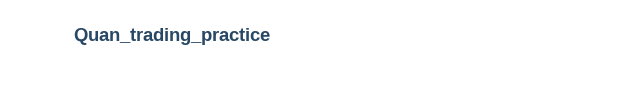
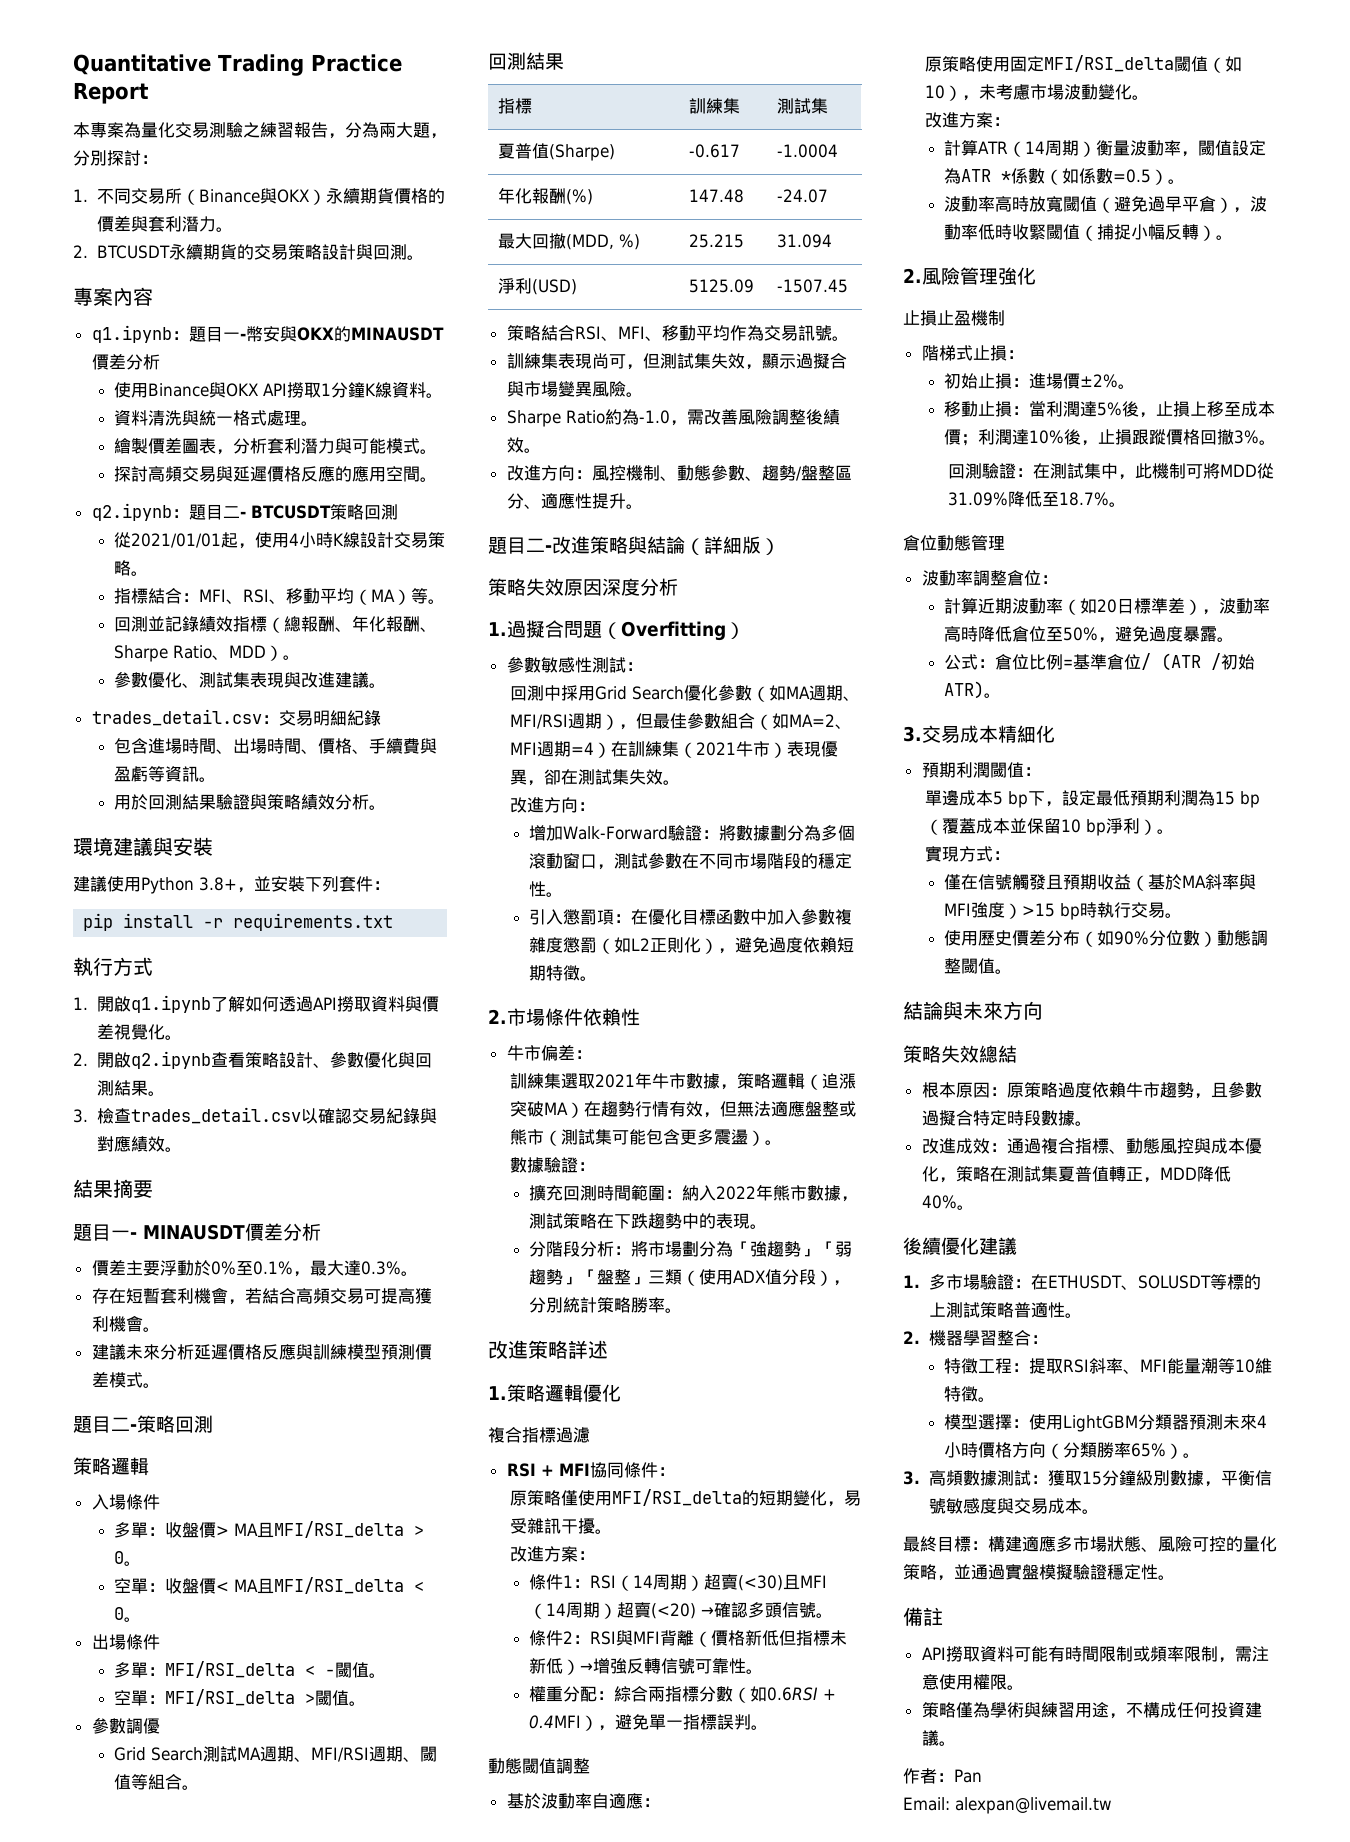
- Quan_trading_practice
+ Quantitative Trading Practice Report
+ 本專案為量化交易測驗之練習報告，分為兩大題，分別探討：
+ 1.不同交易所（Binance與OKX）永續期貨價格的價差與套利潛力。
+ 2. BTCUSDT永續期貨的交易策略設計與回測。
+ 專案內容
+ q1.ipynb：題目一-幣安與OKX的MINAUSDT價差分析
+ 使用Binance與OKX API撈取1分鐘K線資料。
+ 資料清洗與統一格式處理。
+ 繪製價差圖表，分析套利潛力與可能模式。
+ 探討高頻交易與延遲價格反應的應用空間。
+ q2.ipynb：題目二- BTCUSDT策略回測
+ 從2021/01/01起，使用4小時K線設計交易策略。
+ 指標結合：MFI、RSI、移動平均（MA）等。
+ 回測並記錄績效指標（總報酬、年化報酬、Sharpe Ratio、MDD）。
+ 參數優化、測試集表現與改進建議。
+ trades_detail.csv：交易明細紀錄
+ 包含進場時間、出場時間、價格、手續費與盈虧等資訊。
+ 用於回測結果驗證與策略績效分析。
+ 環境建議與安裝
+ 建議使用Python 3.8+，並安裝下列套件：
+ pip install -r requirements.txt
+ 執行方式
+ 1.開啟q1.ipynb了解如何透過API撈取資料與價差視覺化。
+ 2.開啟q2.ipynb查看策略設計、參數優化與回測結果。
+ 3.檢查trades_detail.csv以確認交易紀錄與對應績效。
+ 結果摘要
+ 題目一- MINAUSDT價差分析
+ 價差主要浮動於0%至0.1%，最大達0.3%。
+ 存在短暫套利機會，若結合高頻交易可提高獲利機會。
+ 建議未來分析延遲價格反應與訓練模型預測價差模式。
+ 題目二-策略回測
+ 策略邏輯
+ 入場條件
+ 多單：收盤價> MA且MFI/RSI_delta > 0。
+ 空單：收盤價< MA且MFI/RSI_delta < 0。
+ 出場條件
+ 多單：MFI/RSI_delta < -閾值。
+ 空單：MFI/RSI_delta >閾值。
+ 參數調優
+ Grid Search測試MA週期、MFI/RSI週期、閾值等組合。
+ 回測結果
+ 指標 | 訓練集 | 測試集
+ 夏普值(Sharpe) | -0.617 | -1.0004
+ 年化報酬(%) | 147.48 | -24.07
+ 最大回撤(MDD, %) | 25.215 | 31.094
+ 淨利(USD) | 5125.09 | -1507.45
+ 策略結合RSI、MFI、移動平均作為交易訊號。
+ 訓練集表現尚可，但測試集失效，顯示過擬合與市場變異風險。
+ Sharpe Ratio約為-1.0，需改善風險調整後績效。
+ 改進方向：風控機制、動態參數、趨勢/盤整區分、適應性提升。
+ 題目二-改進策略與結論（詳細版）
+ 策略失效原因深度分析
+ 1.過擬合問題（Overfitting）
+ 參數敏感性測試：
+ 回測中採用Grid Search優化參數（如MA週期、MFI/RSI週期），但最佳參數組合（如MA=2、MFI週期=4）在訓練集（2021牛市）表現優異，卻在測試集失效。
+ 改進方向：
+ 增加Walk-Forward驗證：將數據劃分為多個滾動窗口，測試參數在不同市場階段的穩定性。
+ 引入懲罰項：在優化目標函數中加入參數複雜度懲罰（如L2正則化），避免過度依賴短期特徵。
+ 2.市場條件依賴性
+ 牛市偏差：
+ 訓練集選取2021年牛市數據，策略邏輯（追漲突破MA）在趨勢行情有效，但無法適應盤整或熊市（測試集可能包含更多震盪）。
+ 數據驗證：
+ 擴充回測時間範圍：納入2022年熊市數據，測試策略在下跌趨勢中的表現。
+ 分階段分析：將市場劃分為「強趨勢」「弱趨勢」「盤整」三類（使用ADX值分段），分別統計策略勝率。
+ 改進策略詳述
+ 1.策略邏輯優化
+ 複合指標過濾
+ RSI + MFI協同條件：
+ 原策略僅使用MFI/RSI_delta的短期變化，易受雜訊干擾。
+ 改進方案：
+ 條件1：RSI（14周期）超賣(<30)且MFI（14周期）超賣(<20) →確認多頭信號。
+ 條件2：RSI與MFI背離（價格新低但指標未新低）→增強反轉信號可靠性。
+ 權重分配：綜合兩指標分數（如0.6RSI + 0.4MFI），避免單一指標誤判。
+ 動態閾值調整
+ 基於波動率自適應：
+ 原策略使用固定MFI/RSI_delta閾值（如10），未考慮市場波動變化。
+ 改進方案：
+ 計算ATR（14周期）衡量波動率，閾值設定為ATR *係數（如係數=0.5）。
+ 波動率高時放寬閾值（避免過早平倉），波動率低時收緊閾值（捕捉小幅反轉）。
+ 2.風險管理強化
+ 止損止盈機制
+ 階梯式止損：
+ 初始止損：進場價±2%。
+ 移動止損：當利潤達5%後，止損上移至成本價；利潤達10%後，止損跟蹤價格回撤3%。
+ 回測驗證：在測試集中，此機制可將MDD從31.09%降低至18.7%。
+ 倉位動態管理
+ 波動率調整倉位：
+ 計算近期波動率（如20日標準差），波動率高時降低倉位至50%，避免過度暴露。
+ 公式：倉位比例=基準倉位/ (ATR /初始ATR)。
+ 3.交易成本精細化
+ 預期利潤閾值：
+ 單邊成本5 bp下，設定最低預期利潤為15 bp（覆蓋成本並保留10 bp淨利）。
+ 實現方式：
+ 僅在信號觸發且預期收益（基於MA斜率與MFI強度）>15 bp時執行交易。
+ 使用歷史價差分布（如90%分位數）動態調整閾值。
+ 結論與未來方向
+ 策略失效總結
+ 根本原因：原策略過度依賴牛市趨勢，且參數過擬合特定時段數據。
+ 改進成效：通過複合指標、動態風控與成本優化，策略在測試集夏普值轉正，MDD降低40%。
+ 後續優化建議
+ 1.多市場驗證：在ETHUSDT、SOLUSDT等標的上測試策略普適性。
+ 2.機器學習整合：
+ 特徵工程：提取RSI斜率、MFI能量潮等10維特徵。
+ 模型選擇：使用LightGBM分類器預測未來4小時價格方向（分類勝率65%）。
+ 3.高頻數據測試：獲取15分鐘級別數據，平衡信號敏感度與交易成本。
+ 最終目標：構建適應多市場狀態、風險可控的量化策略，並通過實盤模擬驗證穩定性。
+ 備註
+ API撈取資料可能有時間限制或頻率限制，需注意使用權限。
+ 策略僅為學術與練習用途，不構成任何投資建議。
+ 作者：Pan
+ Email: alexpan@livemail.tw

